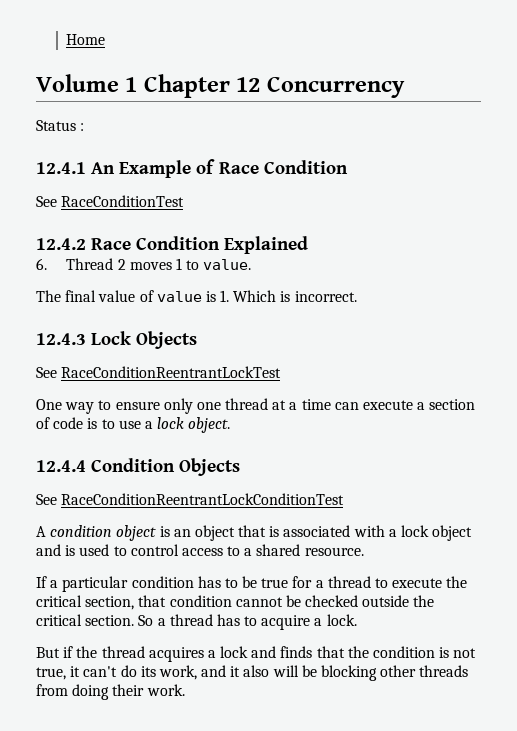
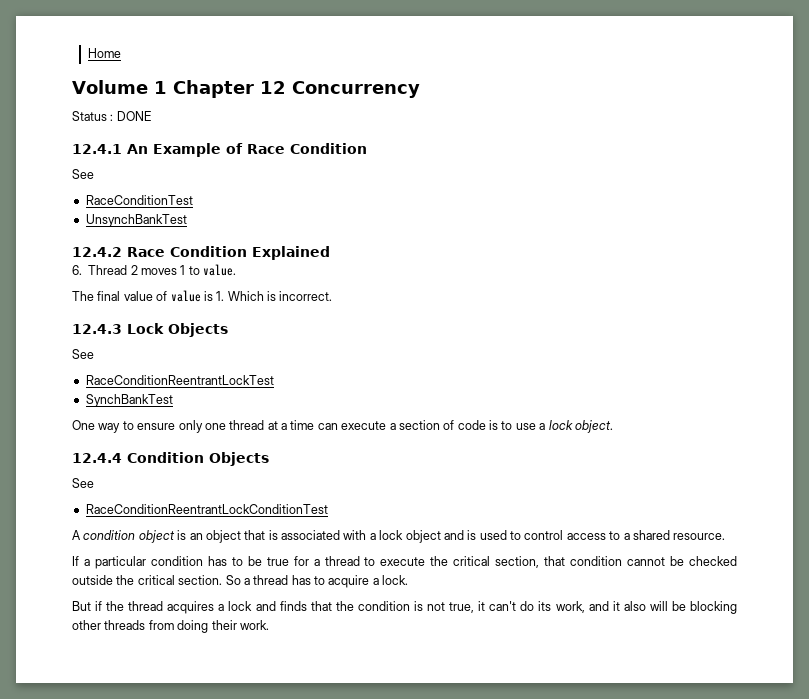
- Status :
+ Status : DONE
  12.4.1 An Example of Race Condition
- See RaceConditionTest
+ See
+ RaceConditionTest
+ UnsynchBankTest
  12.4.3 Lock Objects
- See RaceConditionReentrantLockTest
+ See
+ RaceConditionReentrantLockTest
+ SynchBankTest
  12.4.4 Condition Objects
- See RaceConditionReentrantLockConditionTest
+ See
+ RaceConditionReentrantLockConditionTest

